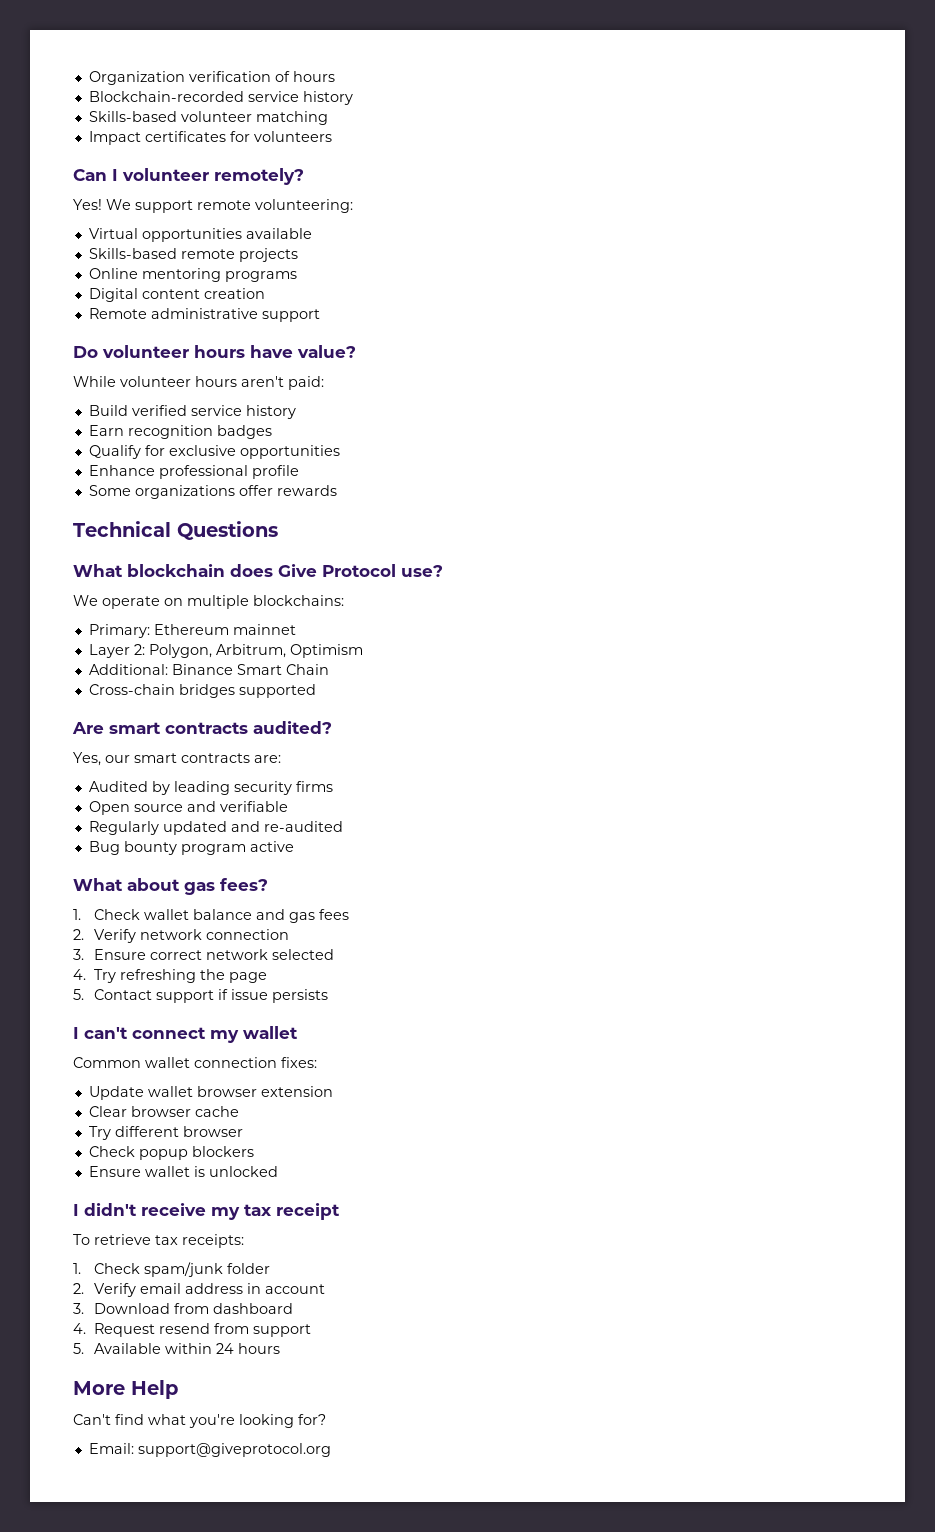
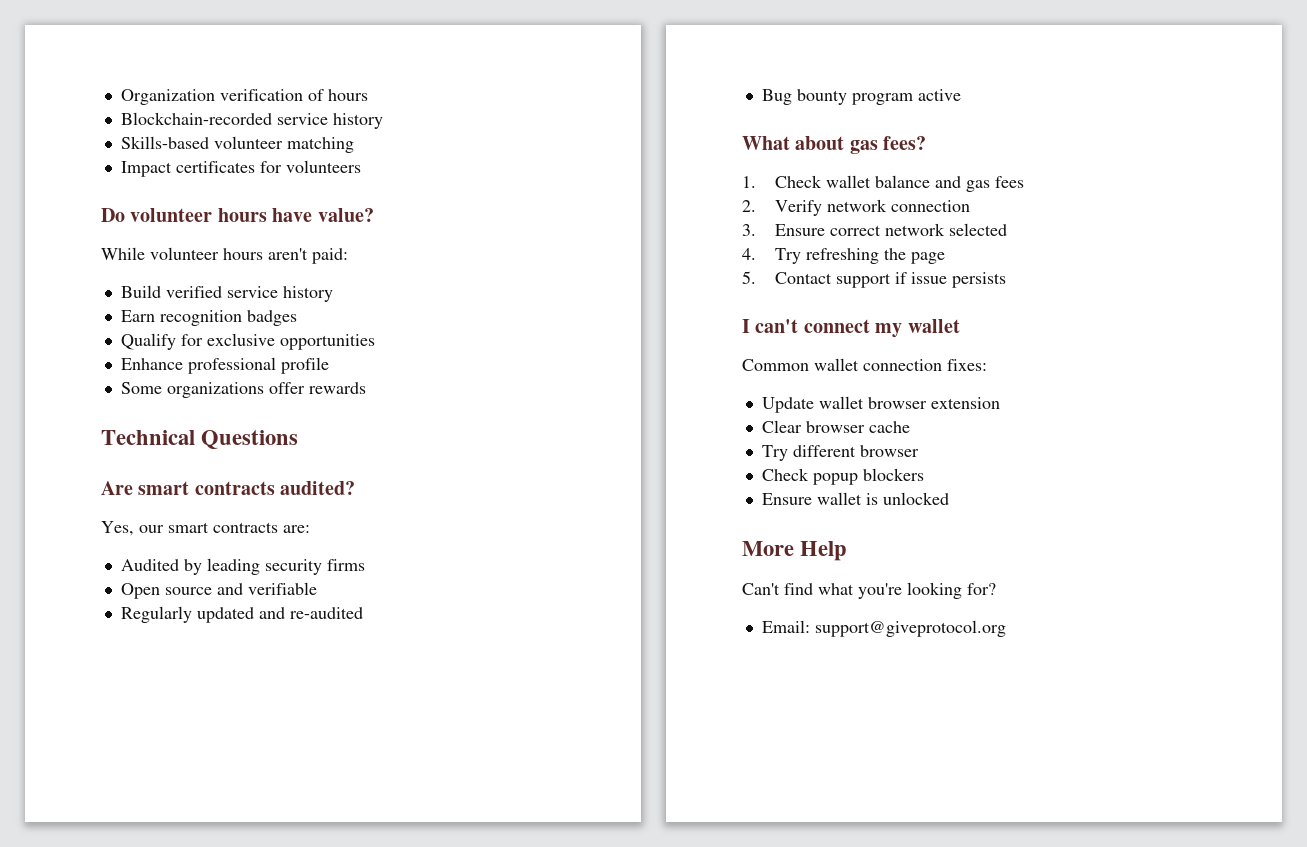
- Can I volunteer remotely?
- Yes! We support remote volunteering:
- Virtual opportunities available
- Skills-based remote projects
- Online mentoring programs
- Digital content creation
- Remote administrative support
- What blockchain does Give Protocol use?
- We operate on multiple blockchains:
- Primary: Ethereum mainnet
- Layer 2: Polygon, Arbitrum, Optimism
- Additional: Binance Smart Chain
- Cross-chain bridges supported
- I didn't receive my tax receipt
- To retrieve tax receipts:
- 1. Check spam/junk folder
- 2. Verify email address in account
- 3. Download from dashboard
- 4. Request resend from support
- 5. Available within 24 hours

